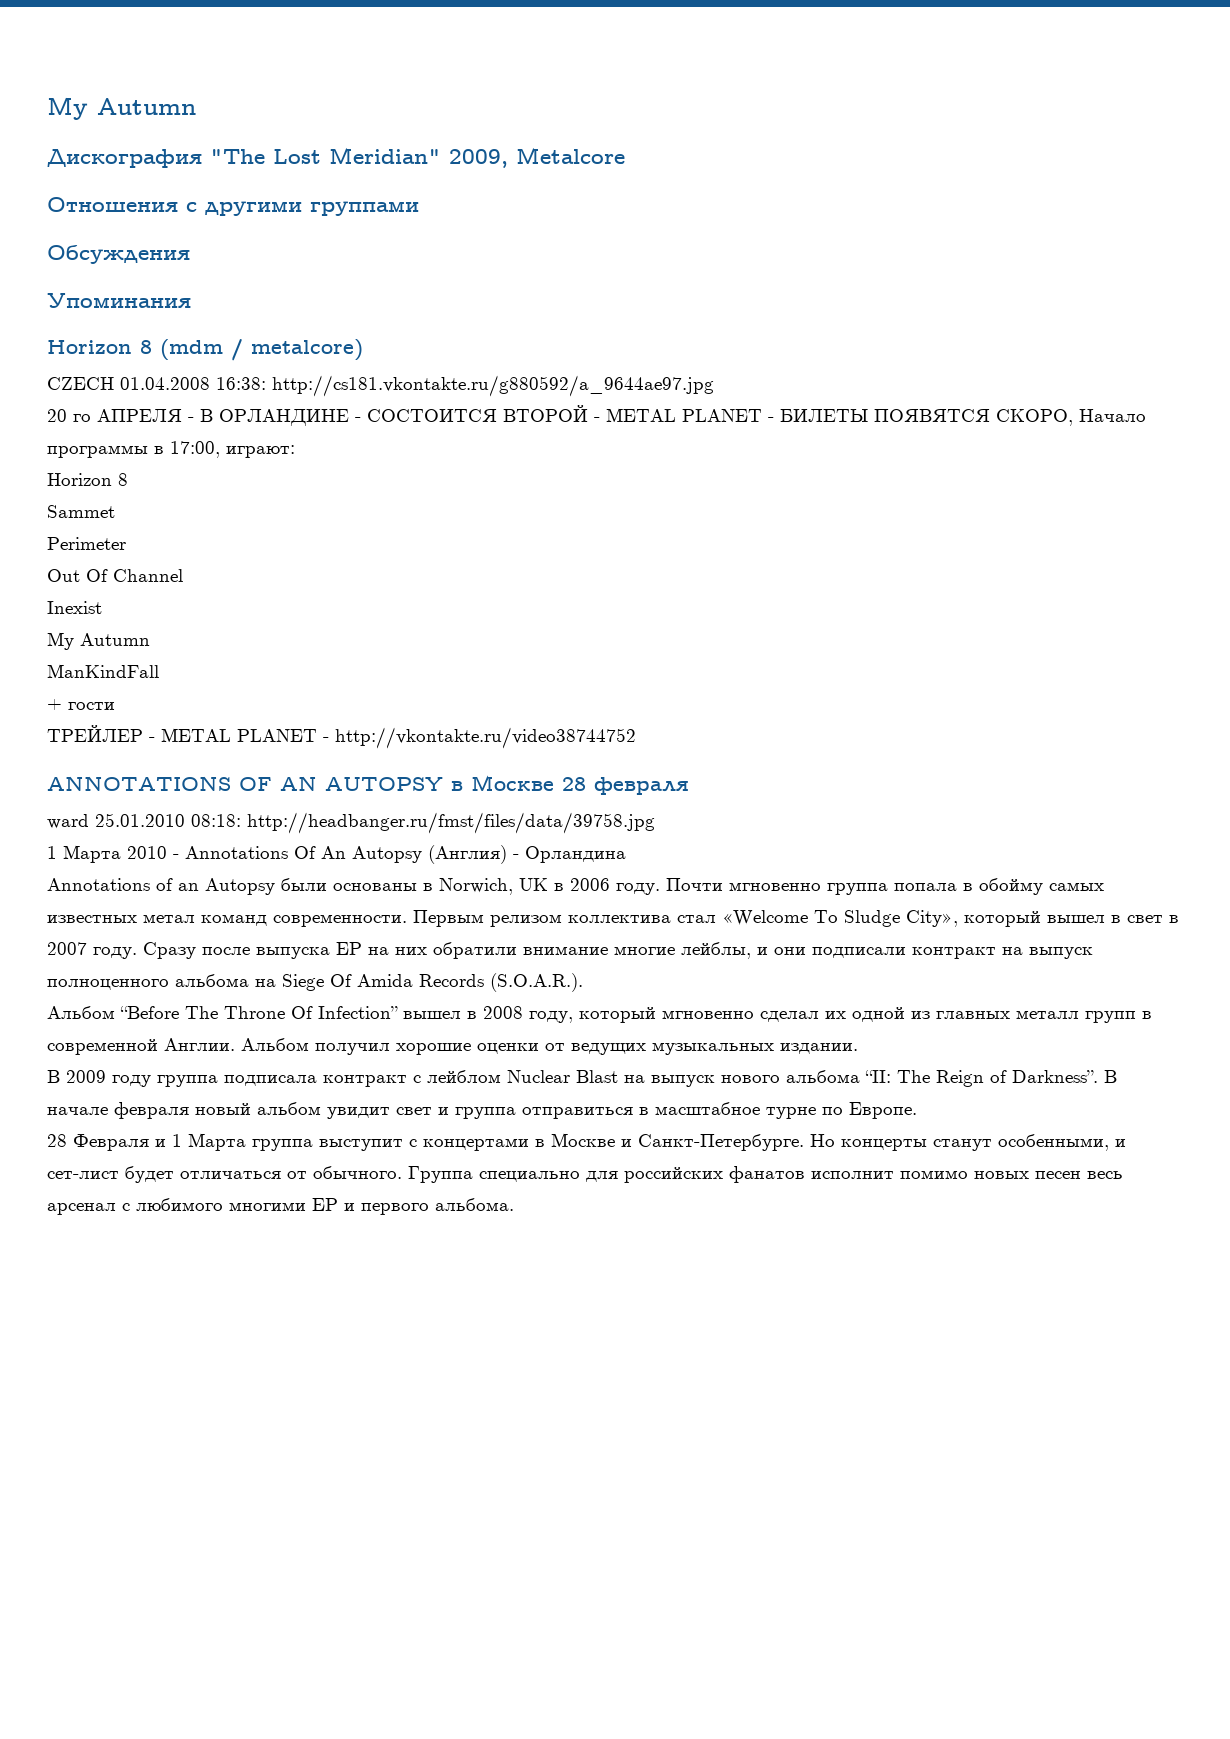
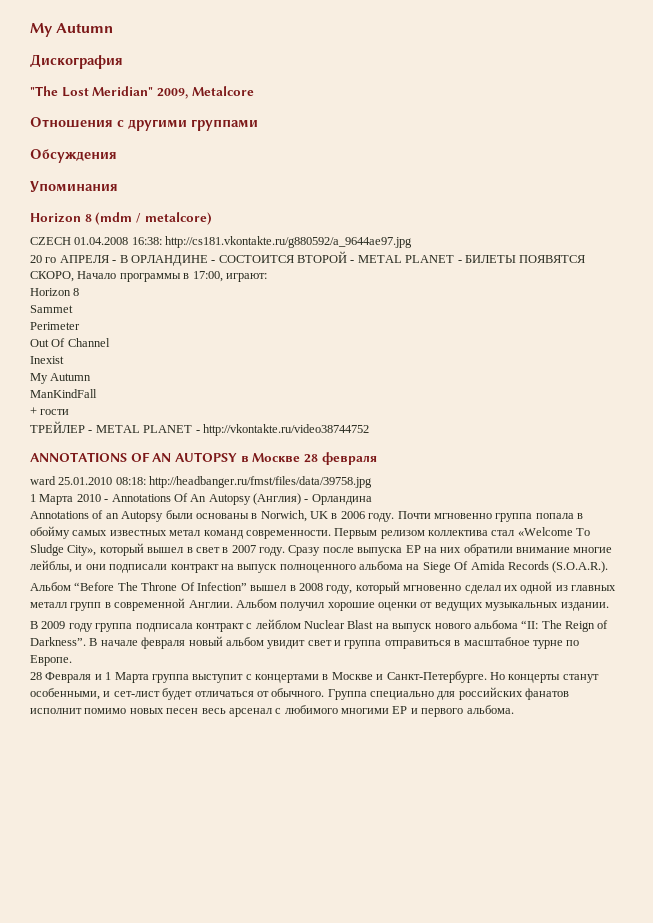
- Дискография "The Lost Meridian" 2009, Metalcore
+ Дискография
+ "The Lost Meridian" 2009, Metalcore

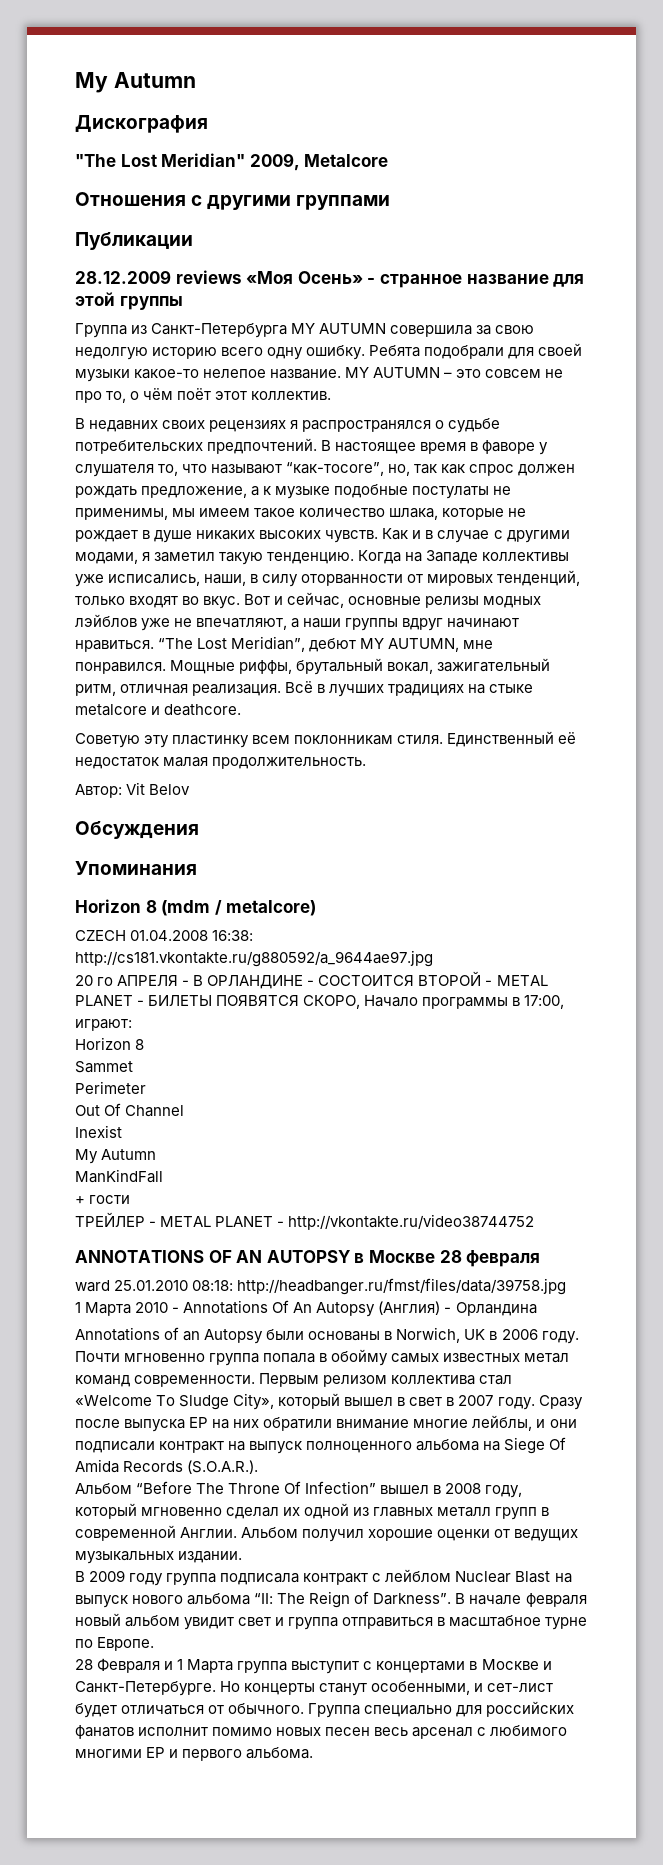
+ Публикации
+ 28.12.2009 reviews «Моя Осень» - странное название для этой группы
+ Группа из Санкт-Петербурга MY AUTUMN совершила за свою недолгую историю всего одну ошибку. Ребята подобрали для своей музыки какое-то нелепое название. MY AUTUMN – это совсем не про то, о чём поёт этот коллектив.
+ В недавних своих рецензиях я распространялся о судьбе потребительских предпочтений. В настоящее время в фаворе у слушателя то, что называют “как-тоcore”, но, так как спрос должен рождать предложение, а к музыке подобные постулаты не применимы, мы имеем такое количество шлака, которые не рождает в душе никаких высоких чувств. Как и в случае с другими модами, я заметил такую тенденцию. Когда на Западе коллективы уже исписались, наши, в силу оторванности от мировых тенденций, только входят во вкус. Вот и сейчас, основные релизы модных лэйблов уже не впечатляют, а наши группы вдруг начинают нравиться. “The Lost Meridian”, дебют MY AUTUMN, мне понравился. Мощные риффы, брутальный вокал, зажигательный ритм, отличная реализация. Всё в лучших традициях на стыке metalcore и deathcore.
+ Советую эту пластинку всем поклонникам стиля. Единственный её недостаток малая продолжительность.
+ Автор: Vit Belov

